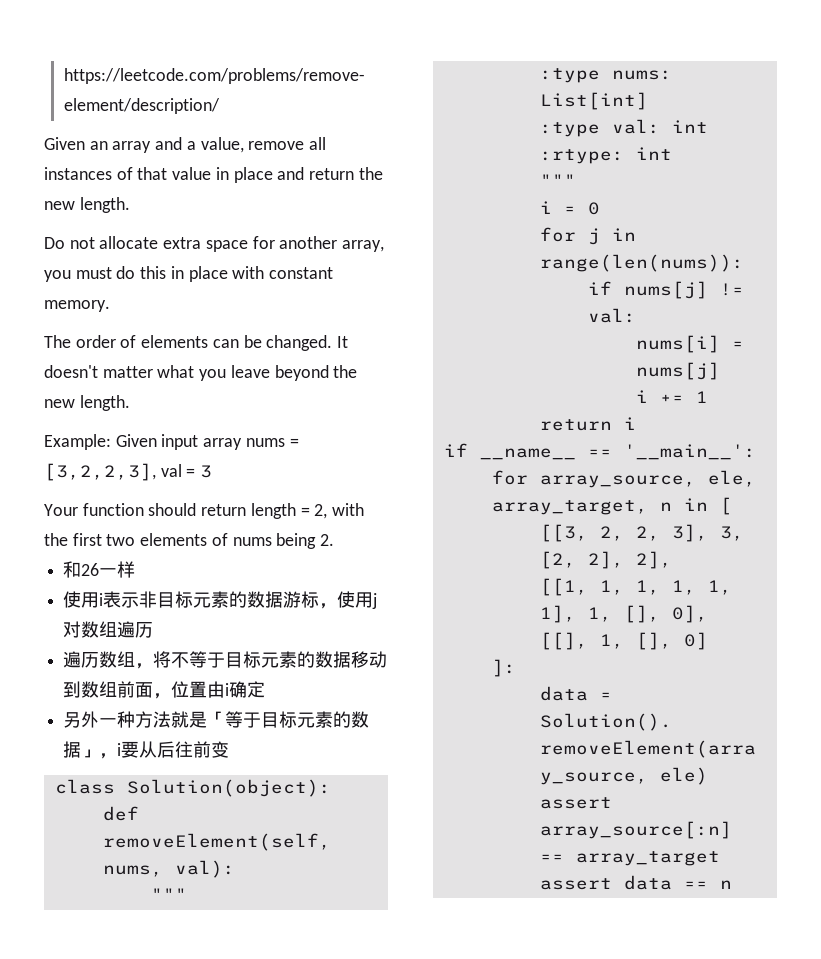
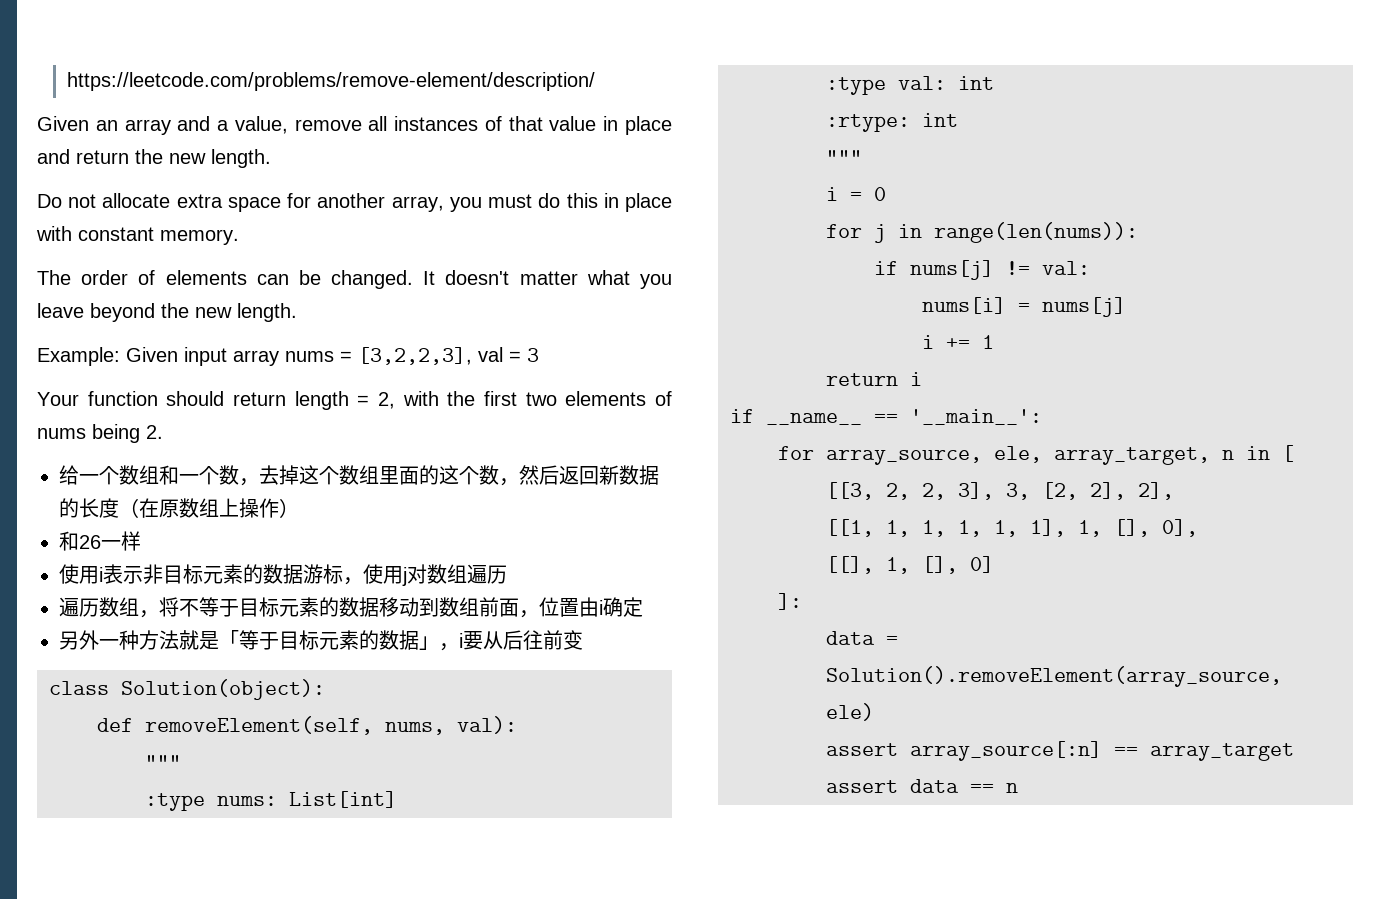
+ 给一个数组和一个数，去掉这个数组里面的这个数，然后返回新数据的长度（在原数组上操作）

